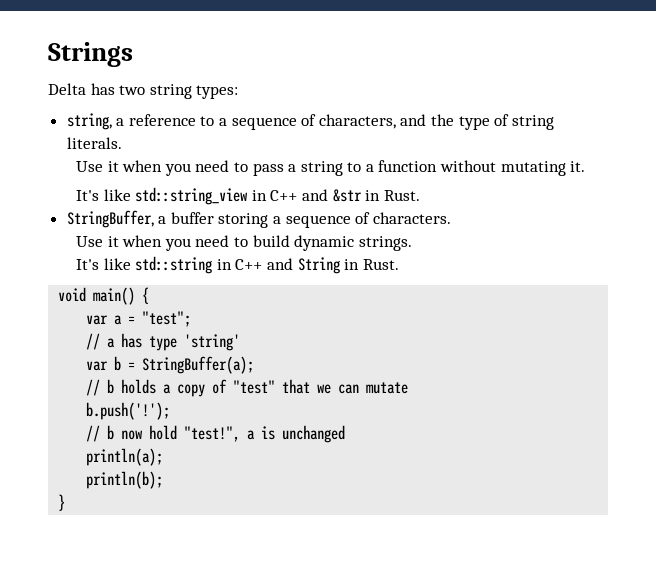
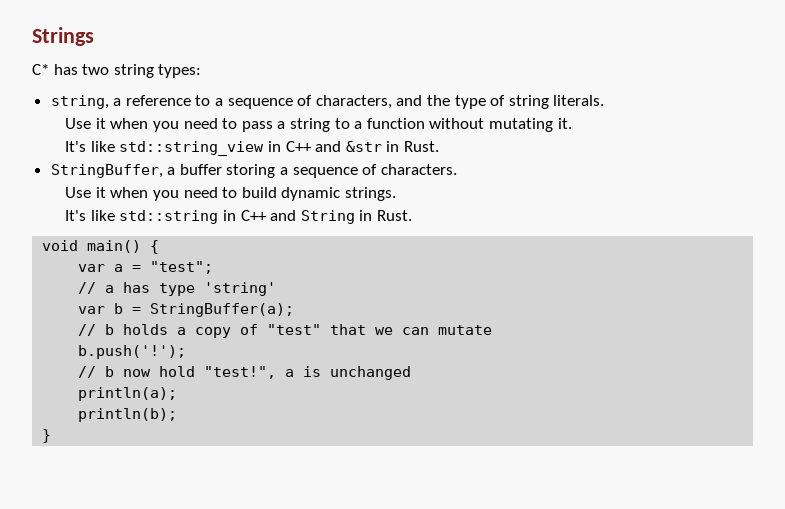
- Delta has two string types:
+ C* has two string types:

